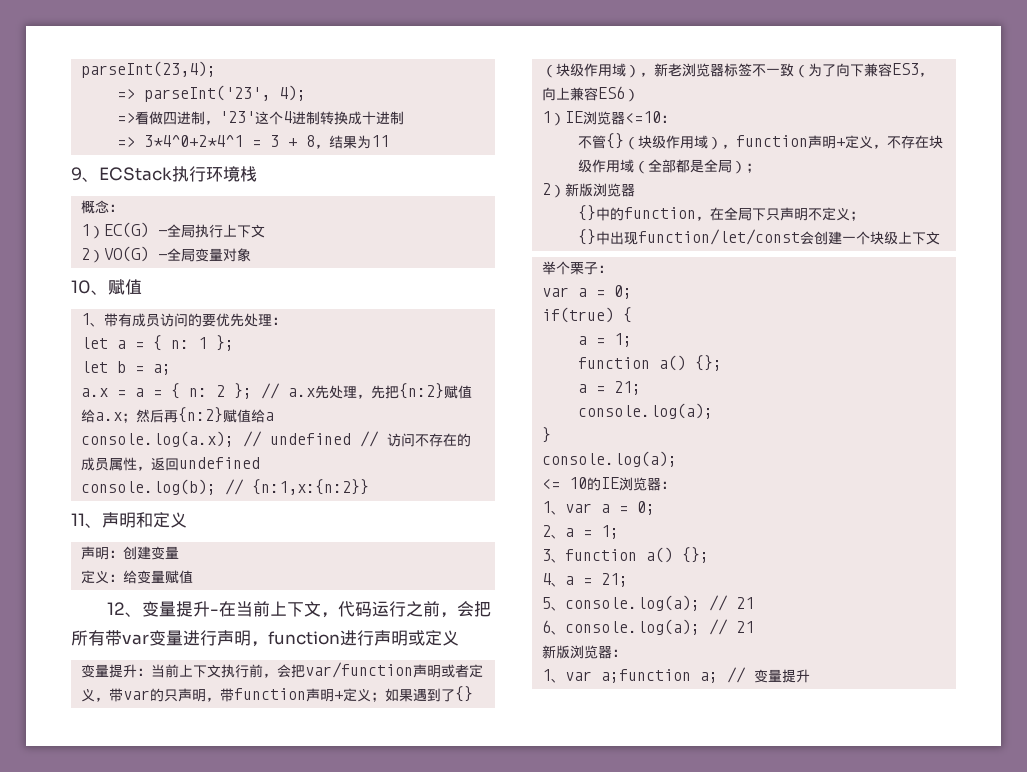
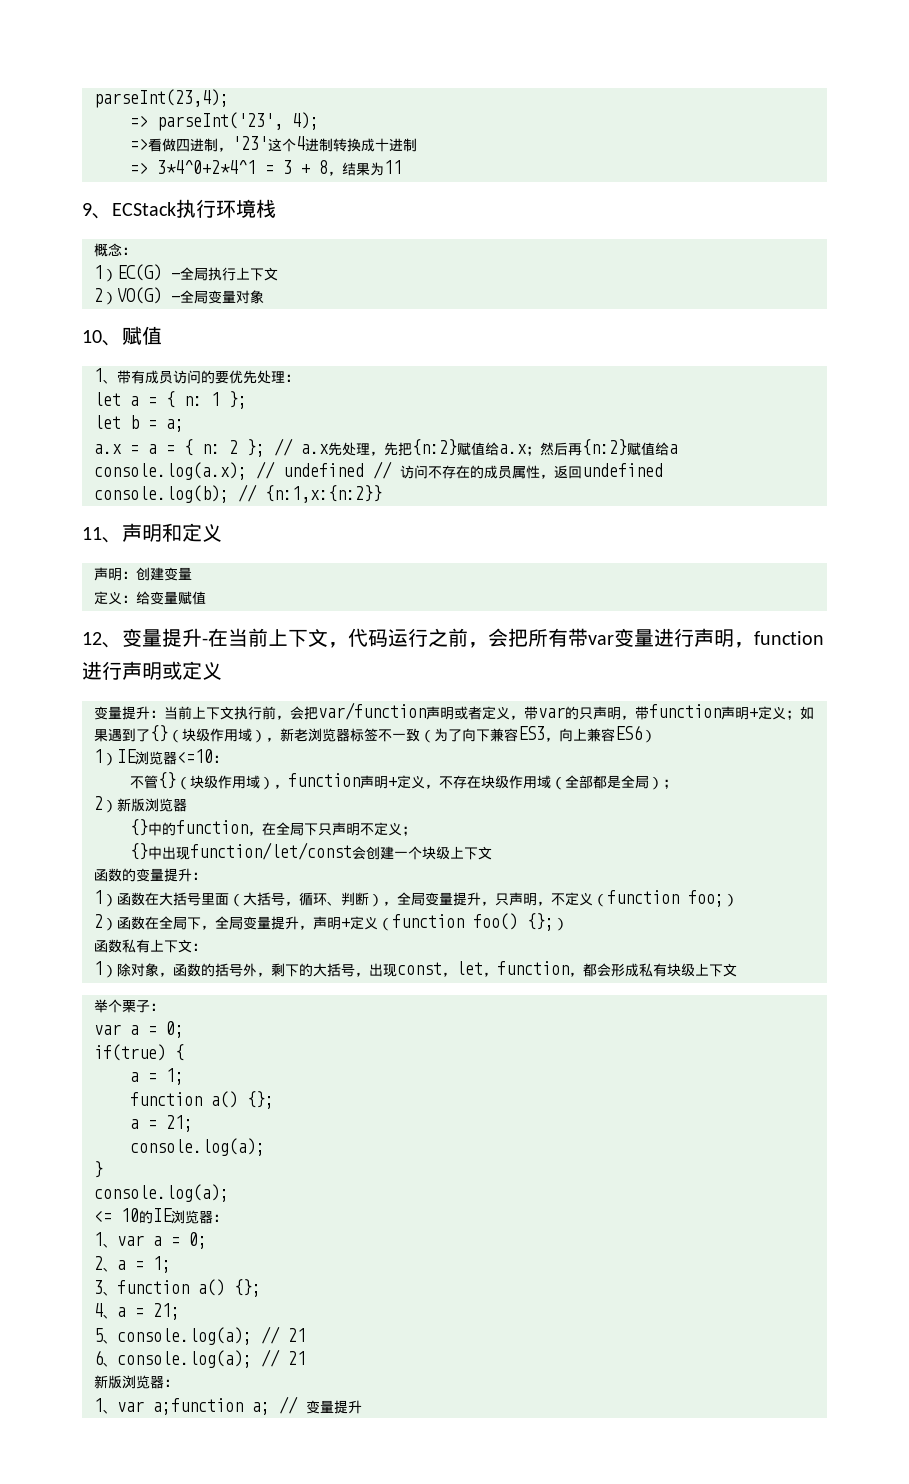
+ 函数的变量提升：
+ 1）函数在大括号里面（大括号，循环、判断），全局变量提升，只声明，不定义（function foo;）
+ 2）函数在全局下，全局变量提升，声明+定义（function foo() {};）
+ 函数私有上下文：
+ 1）除对象，函数的括号外，剩下的大括号，出现const，let，function，都会形成私有块级上下文

